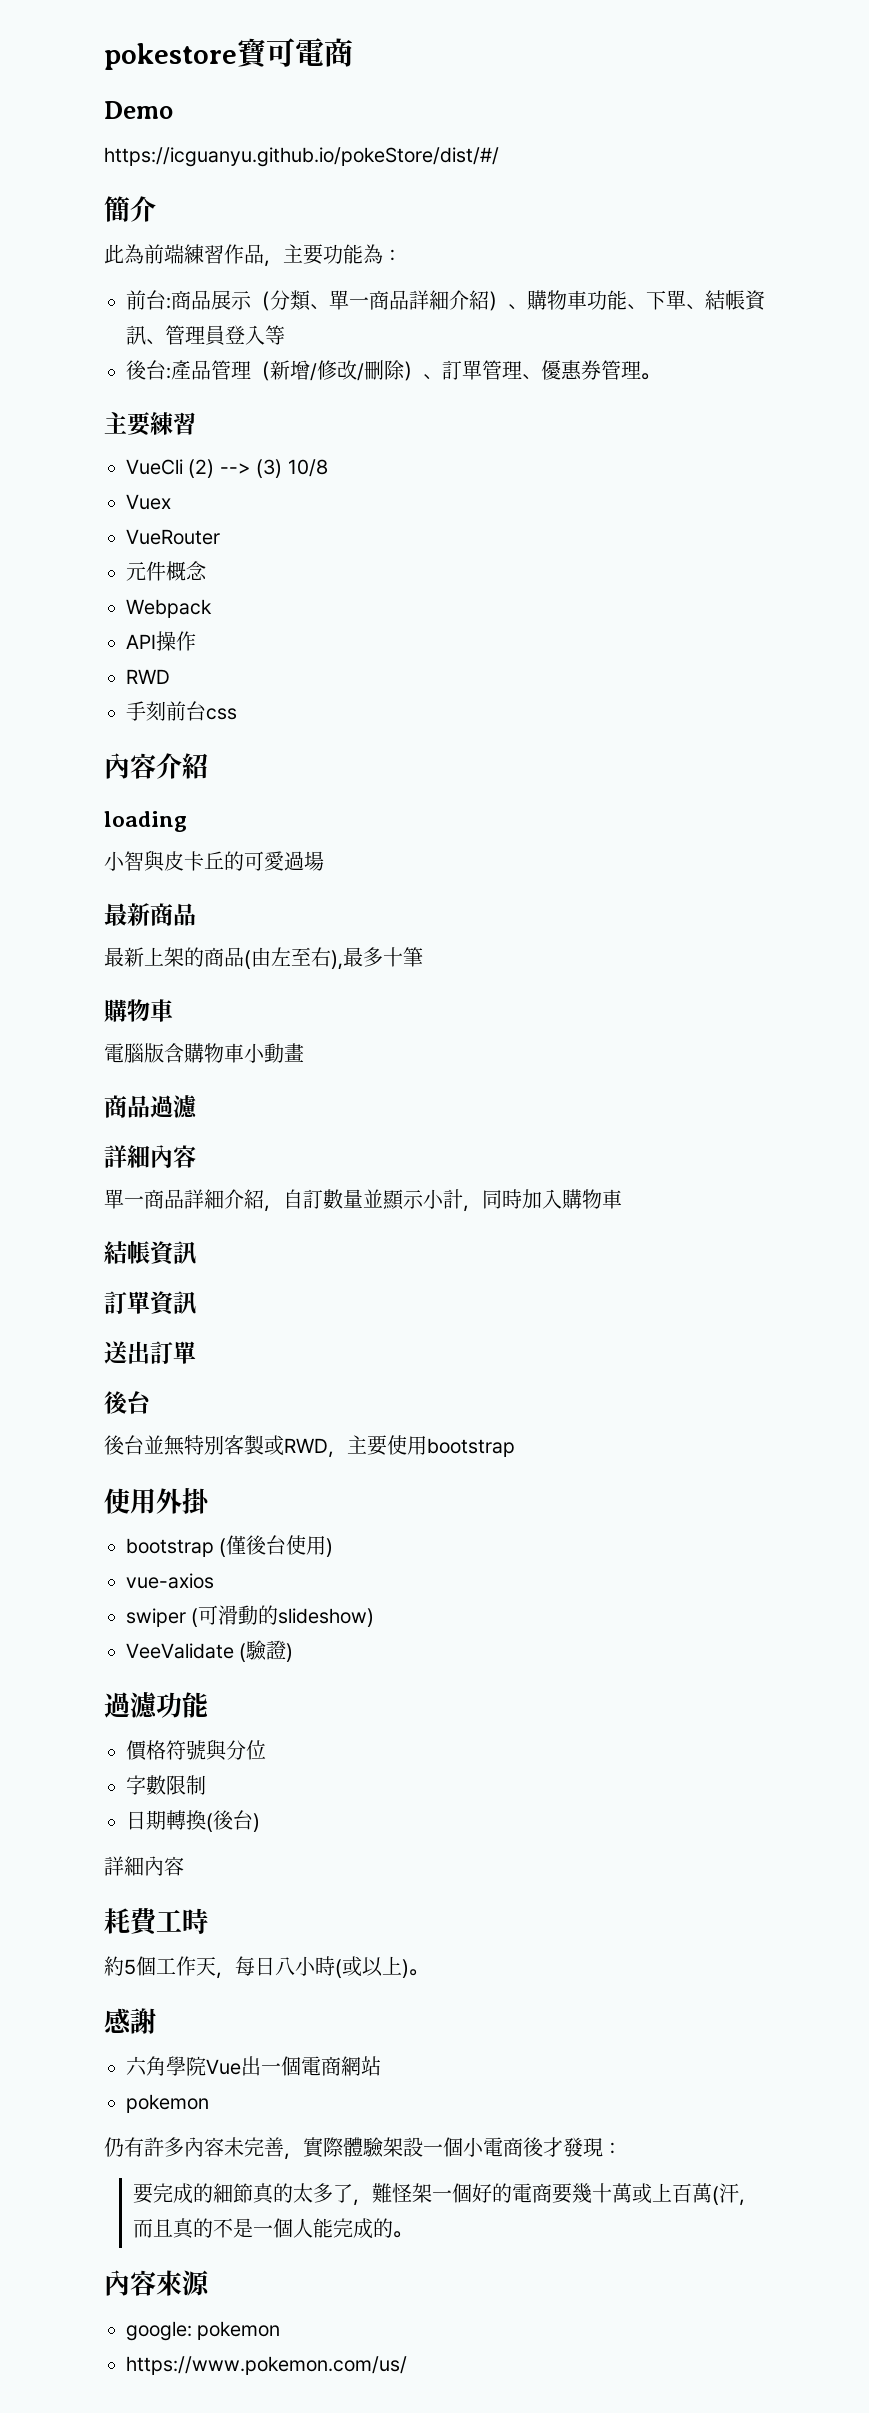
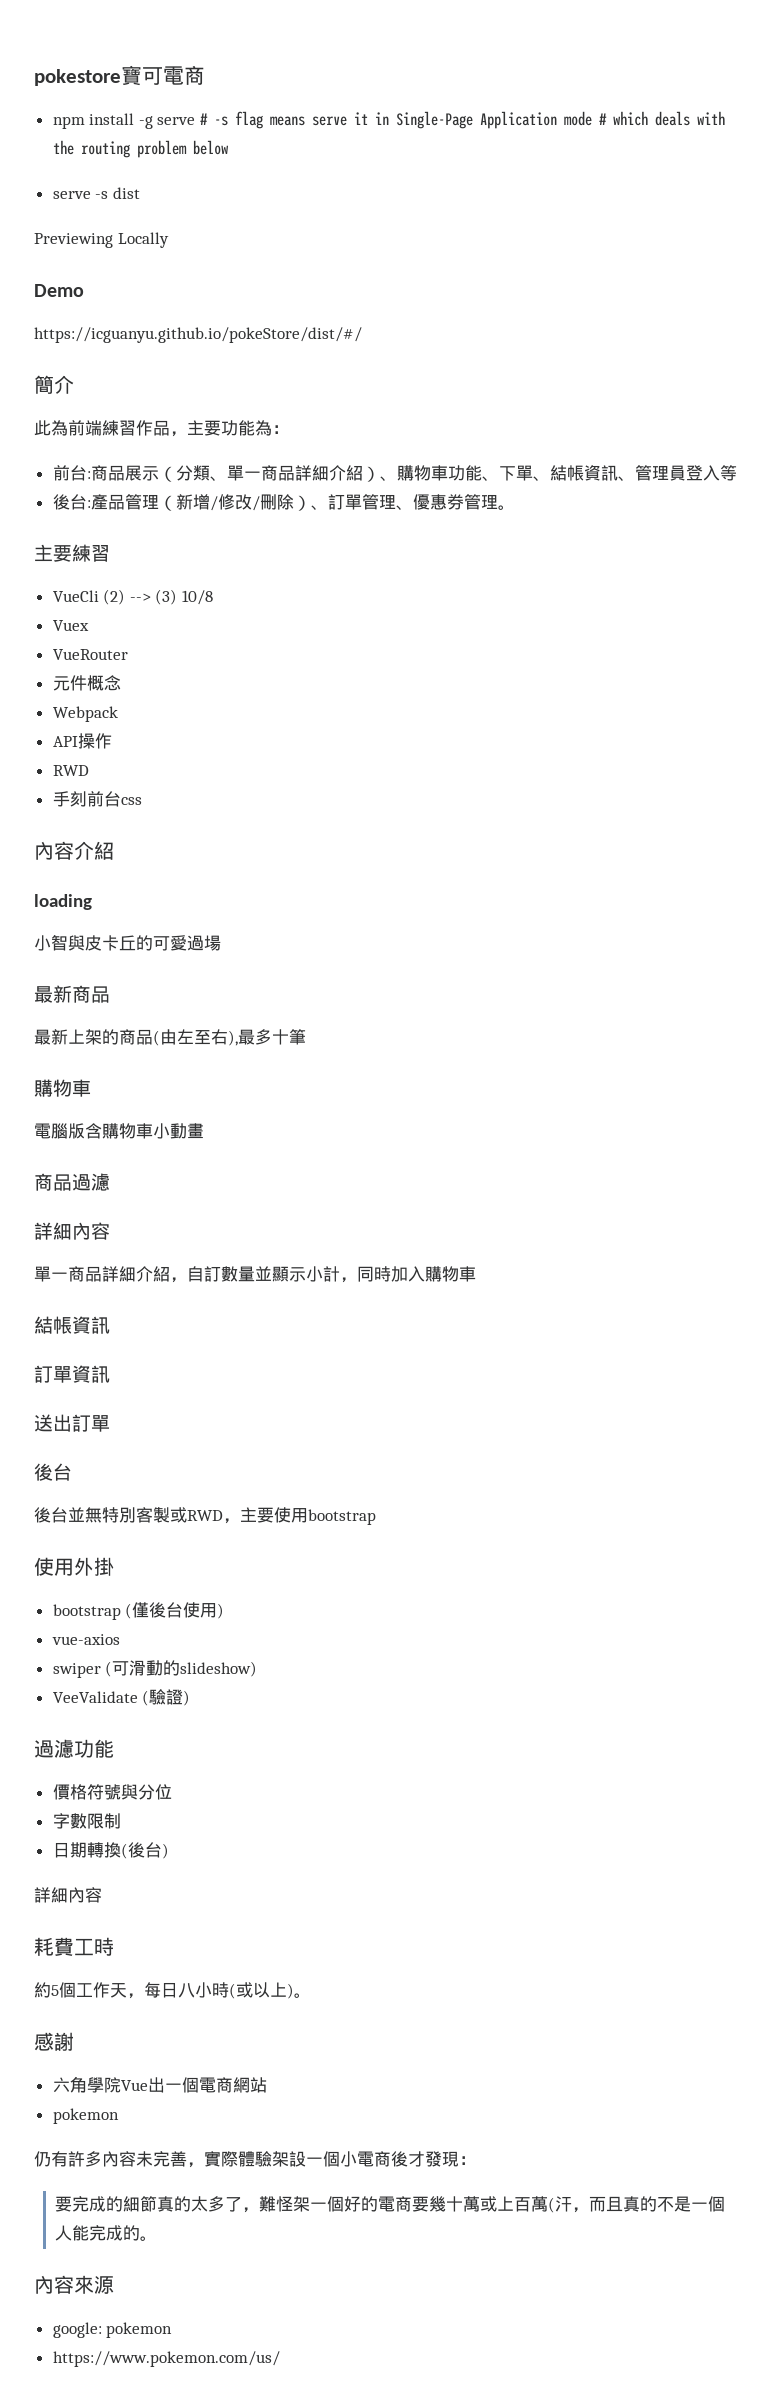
+ npm install -g serve # -s flag means serve it in Single-Page Application mode # which deals with the routing problem below
+ serve -s dist
+ Previewing Locally

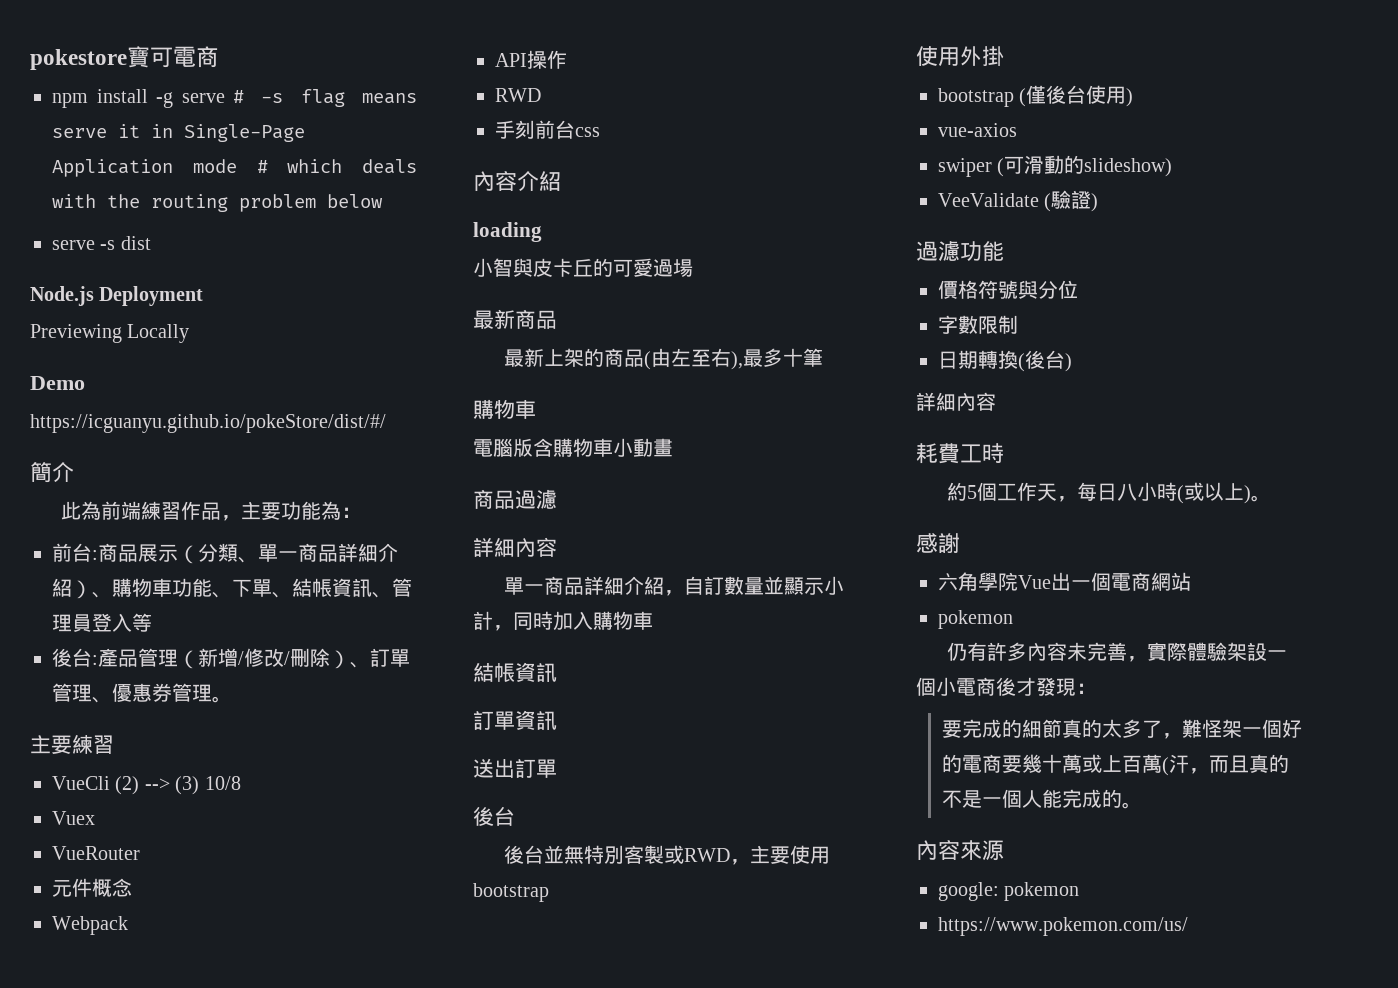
+ Node.js Deployment

